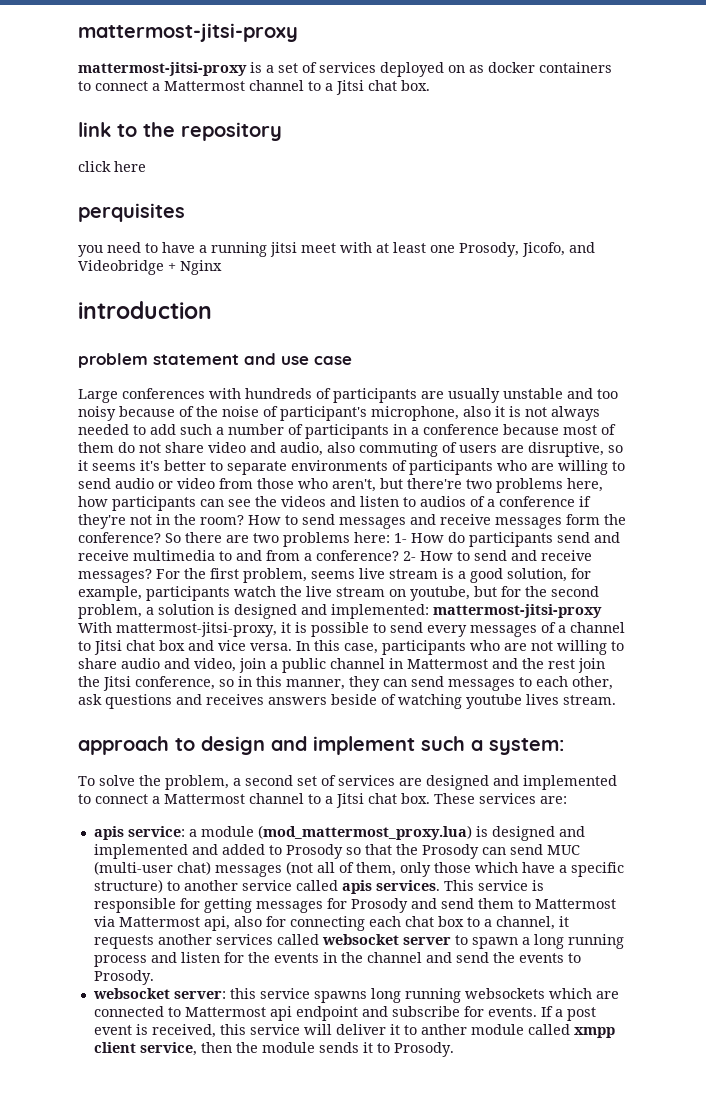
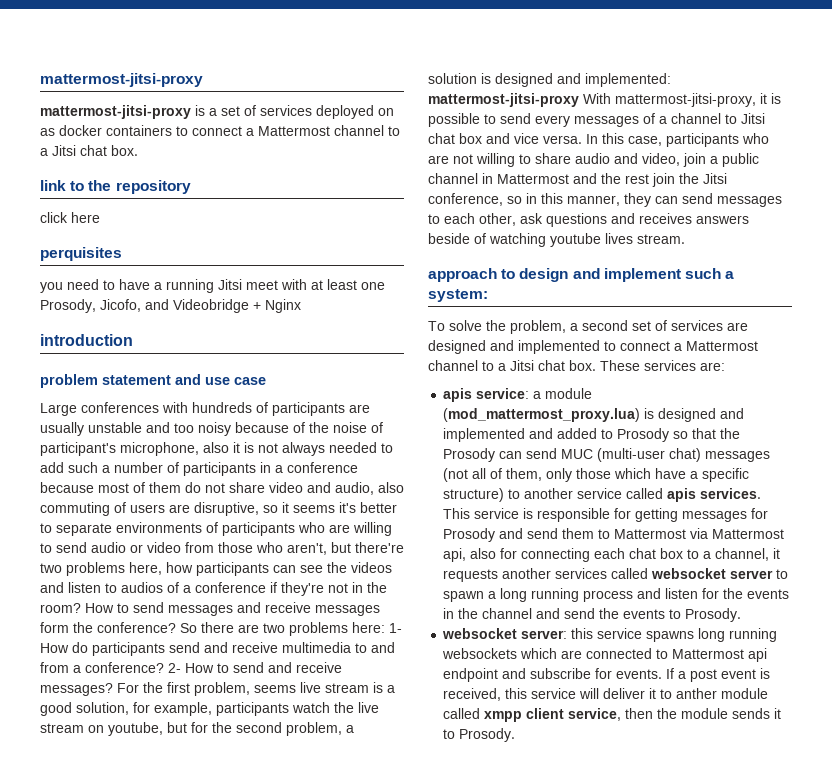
- you need to have a running jitsi meet with at least one Prosody, Jicofo, and Videobridge + Nginx
+ you need to have a running Jitsi meet with at least one Prosody, Jicofo, and Videobridge + Nginx

